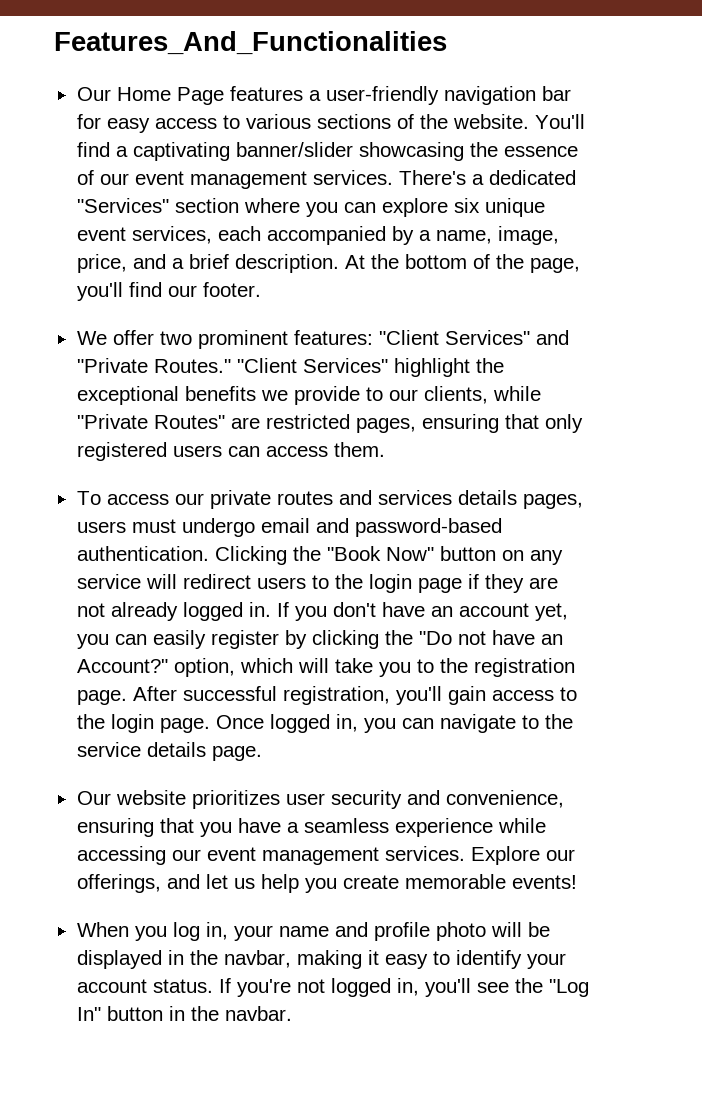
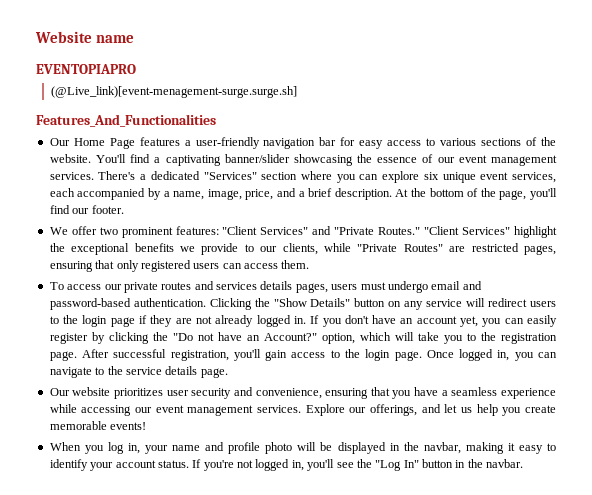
+ Website name
+ EVENTOPIAPRO
+ (@Live_link)[event-menagement-surge.surge.sh]
- Clicking the "Book Now" button on any service will redirect users to the login page if they are not already logged in.
+ Clicking the "Show Details" button on any service will redirect users to the login page if they are not already logged in.

